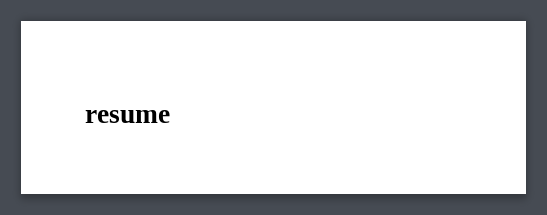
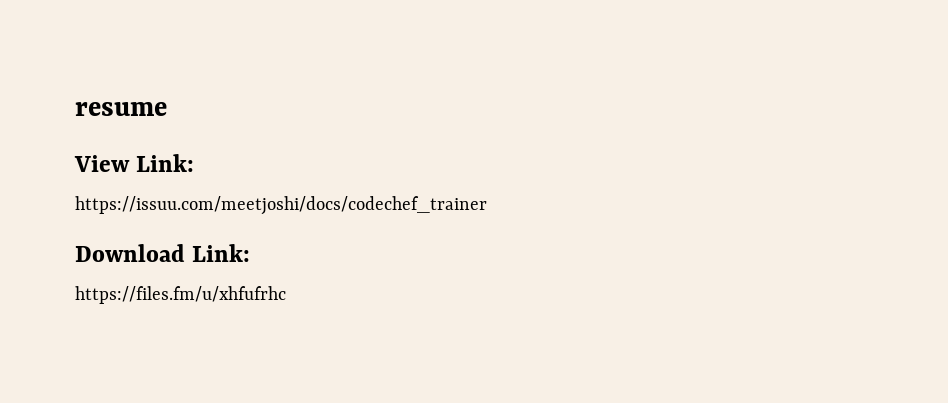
+ View Link:
+ https://issuu.com/meetjoshi/docs/codechef_trainer
+ Download Link:
+ https://files.fm/u/xhfufrhc

